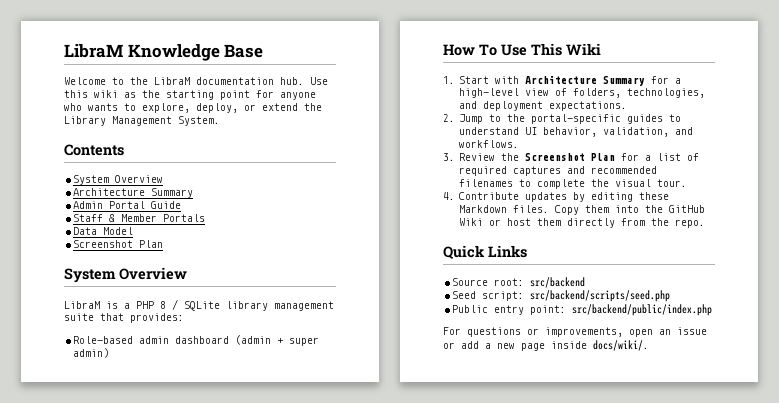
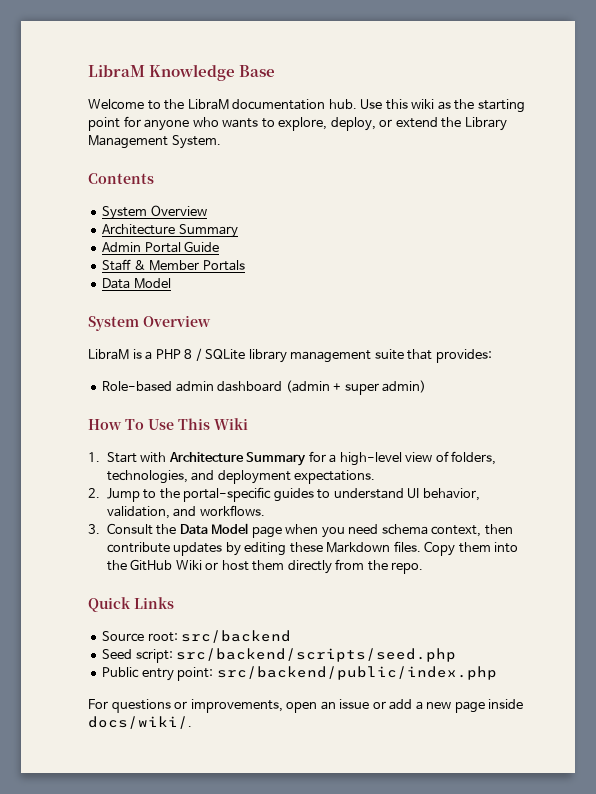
  Staff & Member Portals
  Data Model
- Screenshot Plan
- 3. Review the Screenshot Plan for a list of required captures and recommended filenames to complete the visual tour.
- 4. Contribute updates by editing these Markdown files.
+ 3. Consult the Data Model page when you need schema context, then contribute updates by editing these Markdown files.

